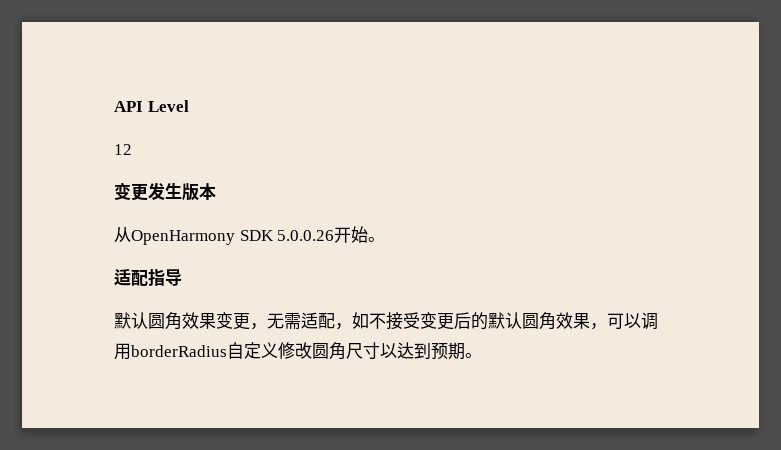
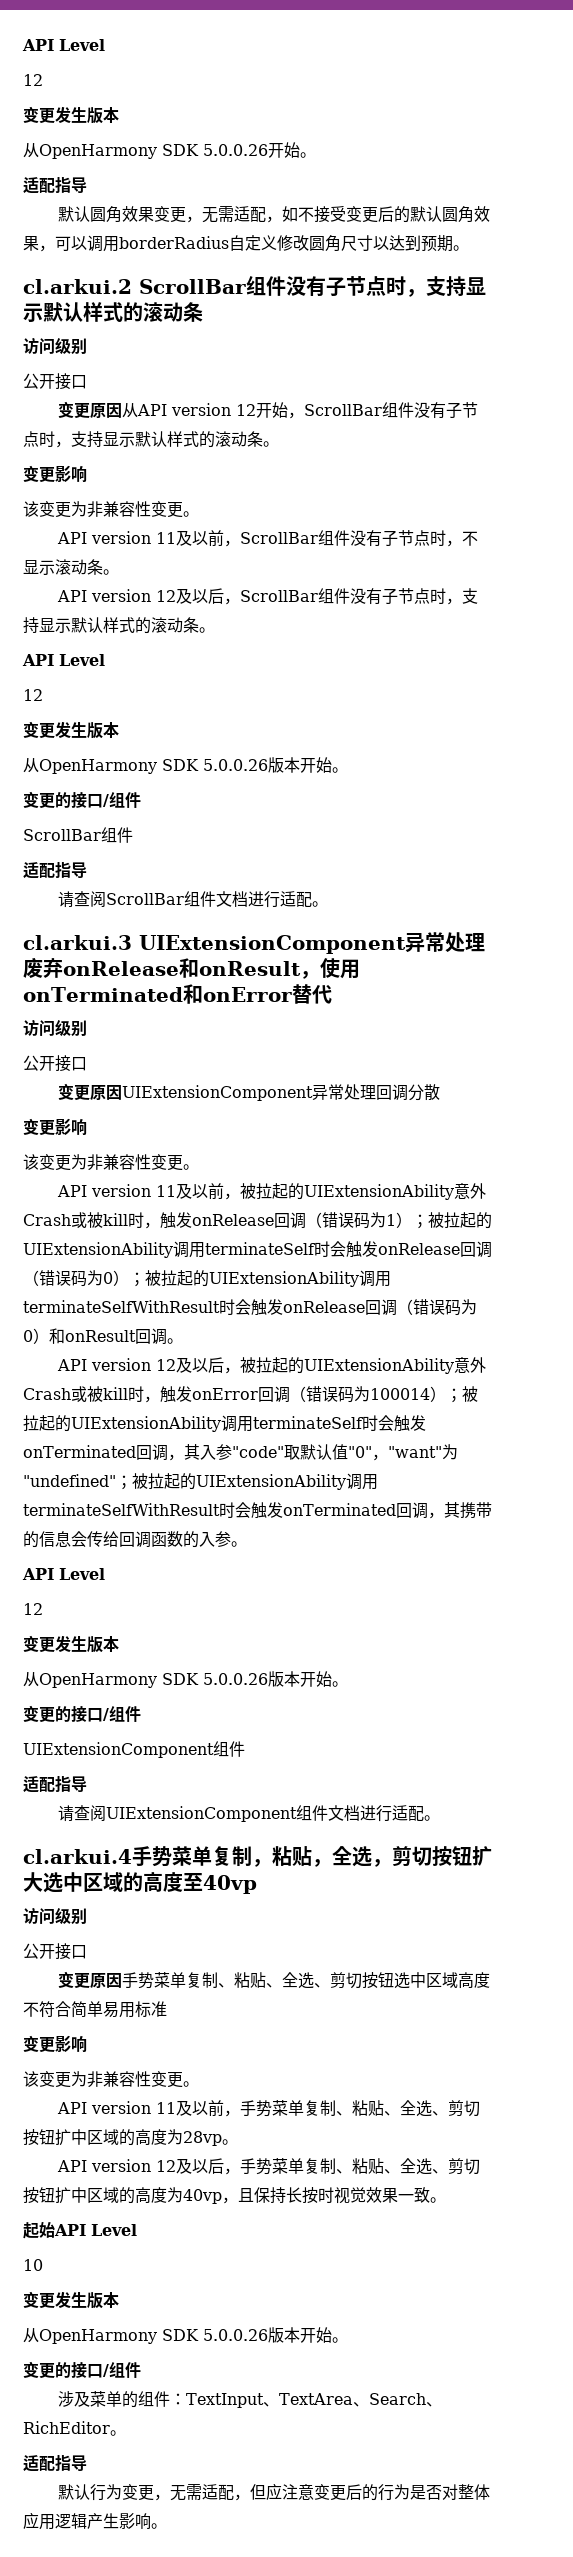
+ cl.arkui.2 ScrollBar组件没有子节点时，支持显示默认样式的滚动条
+ 访问级别
+ 公开接口
+ 变更原因从API version 12开始，ScrollBar组件没有子节点时，支持显示默认样式的滚动条。
+ 变更影响
+ 该变更为非兼容性变更。
+ API version 11及以前，ScrollBar组件没有子节点时，不显示滚动条。
+ API version 12及以后，ScrollBar组件没有子节点时，支持显示默认样式的滚动条。
+ API Level
+ 12
+ 变更发生版本
+ 从OpenHarmony SDK 5.0.0.26版本开始。
+ 变更的接口/组件
+ ScrollBar组件
+ 适配指导
+ 请查阅ScrollBar组件文档进行适配。
+ cl.arkui.3 UIExtensionComponent异常处理废弃onRelease和onResult，使用onTerminated和onError替代
+ 访问级别
+ 公开接口
+ 变更原因UIExtensionComponent异常处理回调分散
+ 变更影响
+ 该变更为非兼容性变更。
+ API version 11及以前，被拉起的UIExtensionAbility意外Crash或被kill时，触发onRelease回调（错误码为1）；被拉起的UIExtensionAbility调用terminateSelf时会触发onRelease回调（错误码为0）；被拉起的UIExtensionAbility调用terminateSelfWithResult时会触发onRelease回调（错误码为0）和onResult回调。
+ API version 12及以后，被拉起的UIExtensionAbility意外Crash或被kill时，触发onError回调（错误码为100014）；被拉起的UIExtensionAbility调用terminateSelf时会触发onTerminated回调，其入参"code"取默认值"0"，"want"为"undefined"；被拉起的UIExtensionAbility调用terminateSelfWithResult时会触发onTerminated回调，其携带的信息会传给回调函数的入参。
+ API Level
+ 12
+ 变更发生版本
+ 从OpenHarmony SDK 5.0.0.26版本开始。
+ 变更的接口/组件
+ UIExtensionComponent组件
+ 适配指导
+ 请查阅UIExtensionComponent组件文档进行适配。
+ cl.arkui.4手势菜单复制，粘贴，全选，剪切按钮扩大选中区域的高度至40vp
+ 访问级别
+ 公开接口
+ 变更原因手势菜单复制、粘贴、全选、剪切按钮选中区域高度不符合简单易用标准
+ 变更影响
+ 该变更为非兼容性变更。
+ API version 11及以前，手势菜单复制、粘贴、全选、剪切按钮扩中区域的高度为28vp。
+ API version 12及以后，手势菜单复制、粘贴、全选、剪切按钮扩中区域的高度为40vp，且保持长按时视觉效果一致。
+ 起始API Level
+ 10
+ 变更发生版本
+ 从OpenHarmony SDK 5.0.0.26版本开始。
+ 变更的接口/组件
+ 涉及菜单的组件：TextInput、TextArea、Search、RichEditor。
+ 适配指导
+ 默认行为变更，无需适配，但应注意变更后的行为是否对整体应用逻辑产生影响。

